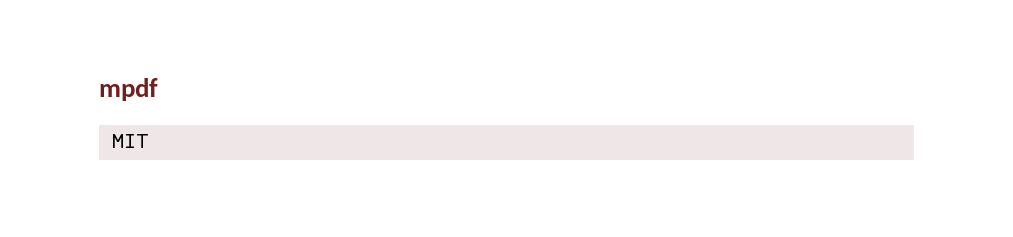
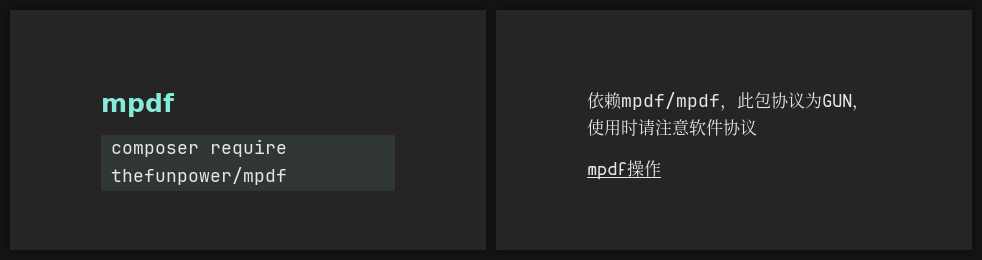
- MIT
+ composer require thefunpower/mpdf
+ 依赖mpdf/mpdf，此包协议为GUN，使用时请注意软件协议
+ mpdf操作

